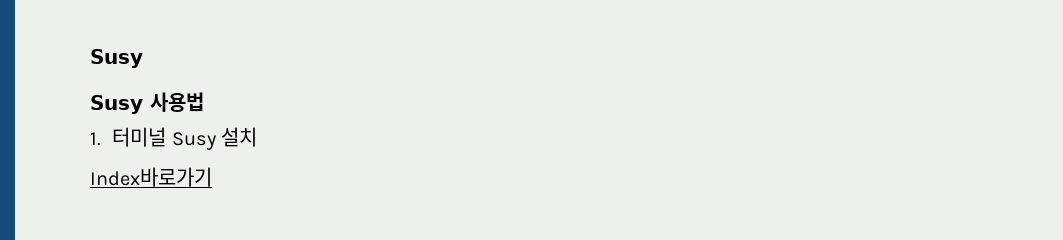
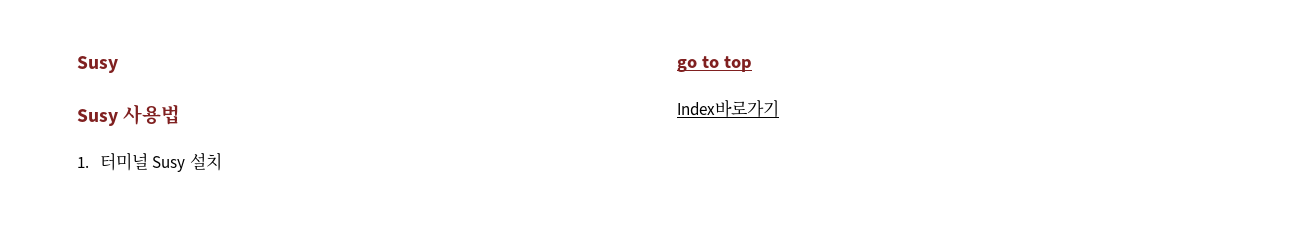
+ go to top

